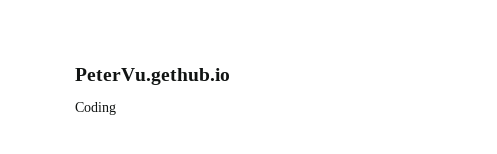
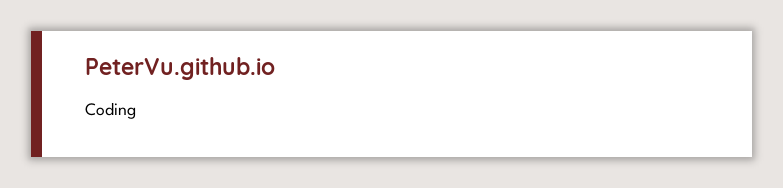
- PeterVu.gethub.io
+ PeterVu.github.io

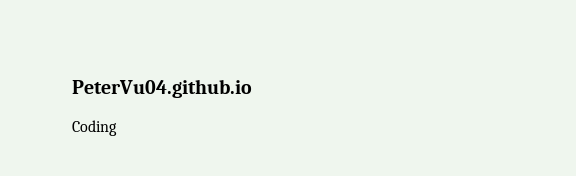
- PeterVu.github.io
+ PeterVu04.github.io

